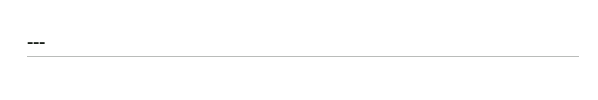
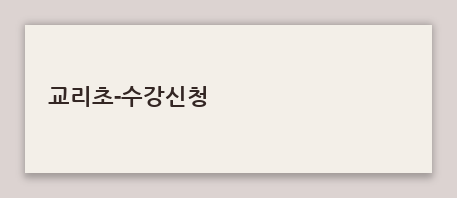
- ---
+ 교리초-수강신청

